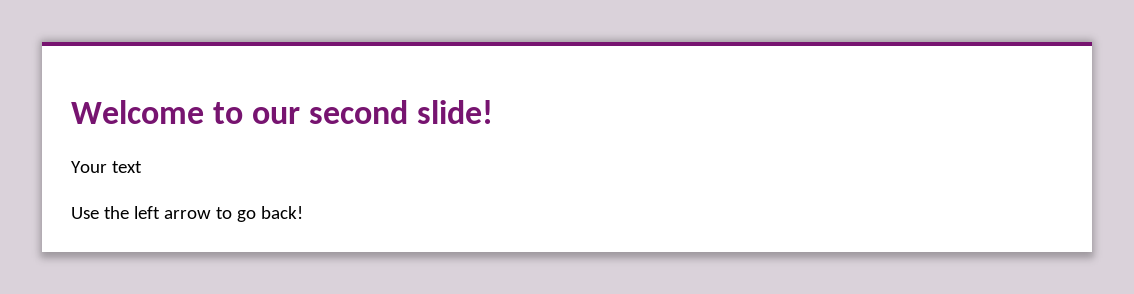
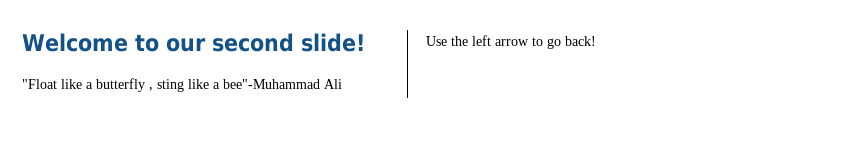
- Your text
+ "Float like a butterfly , sting like a bee"-Muhammad Ali

